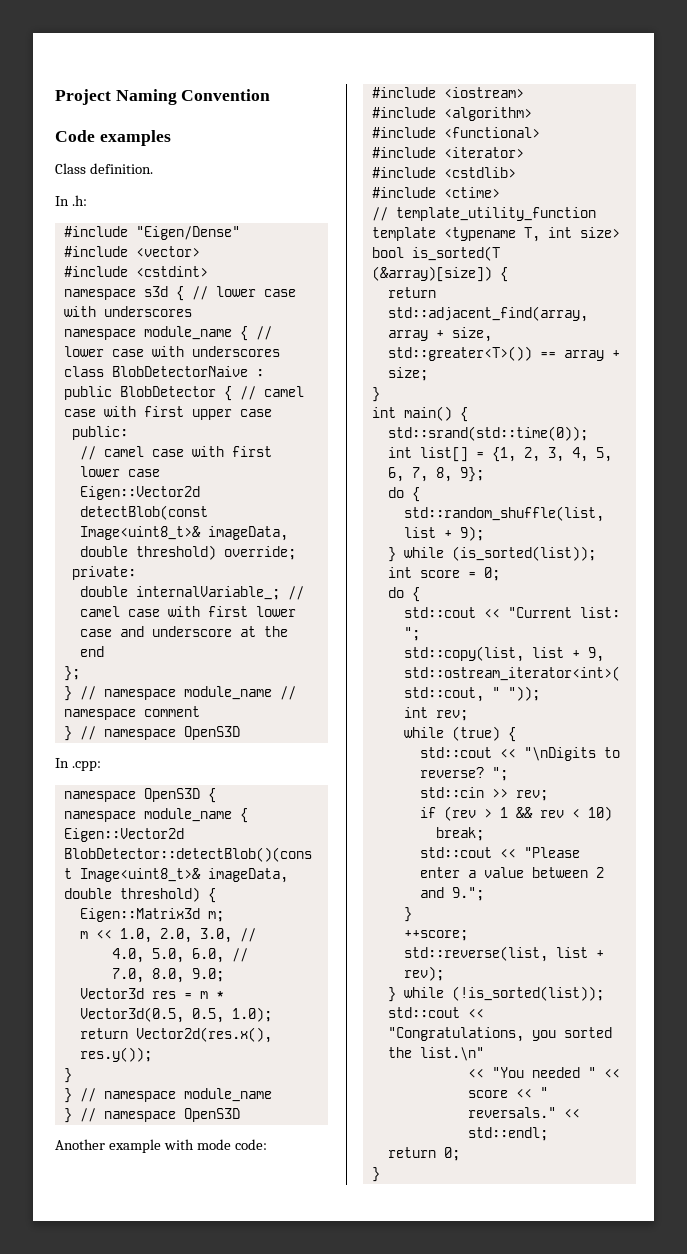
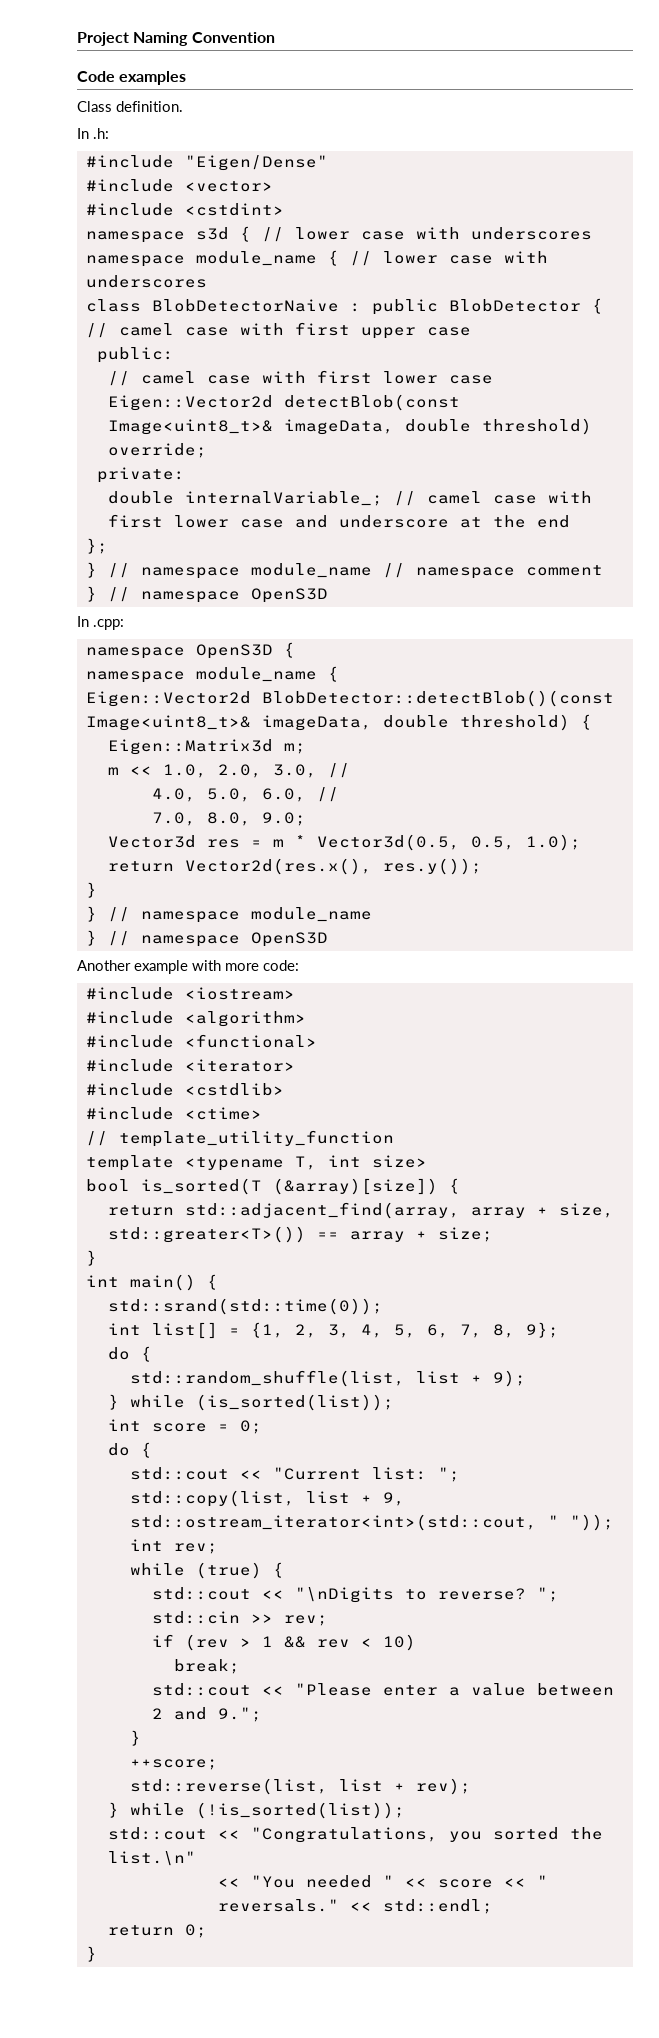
- Another example with mode code:
+ Another example with more code:

